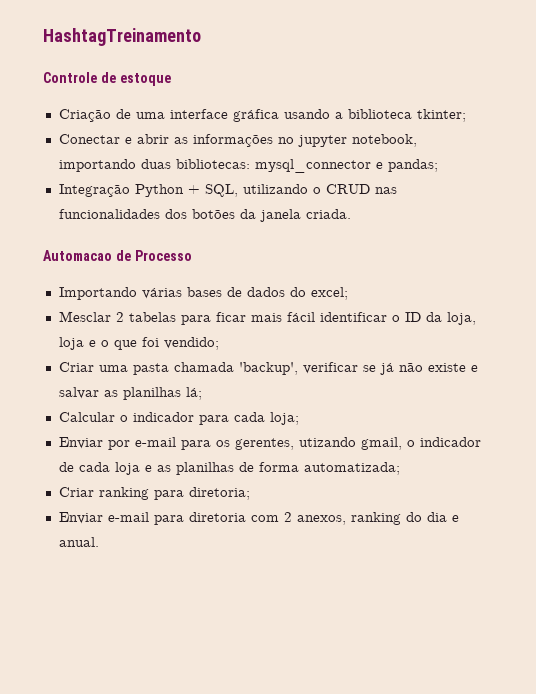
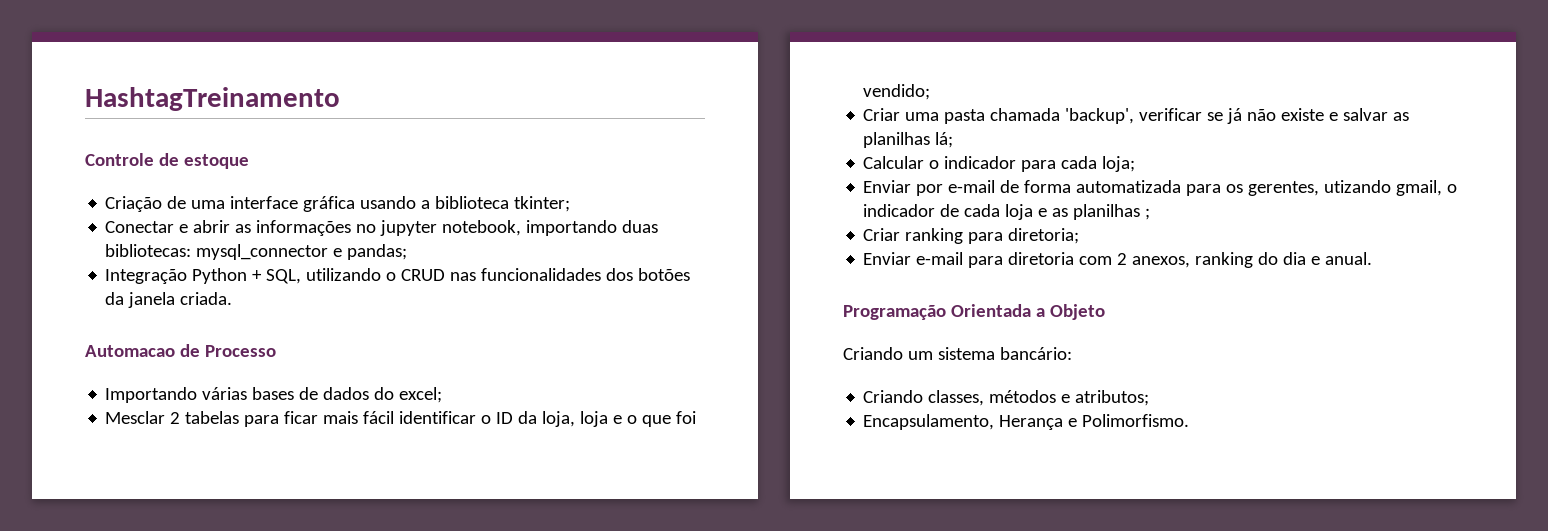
- Enviar por e-mail para os gerentes, utizando gmail, o indicador de cada loja e as planilhas de forma automatizada;
+ Enviar por e-mail de forma automatizada para os gerentes, utizando gmail, o indicador de cada loja e as planilhas ;
+ Programação Orientada a Objeto
+ Criando um sistema bancário:
+ Criando classes, métodos e atributos;
+ Encapsulamento, Herança e Polimorfismo.

